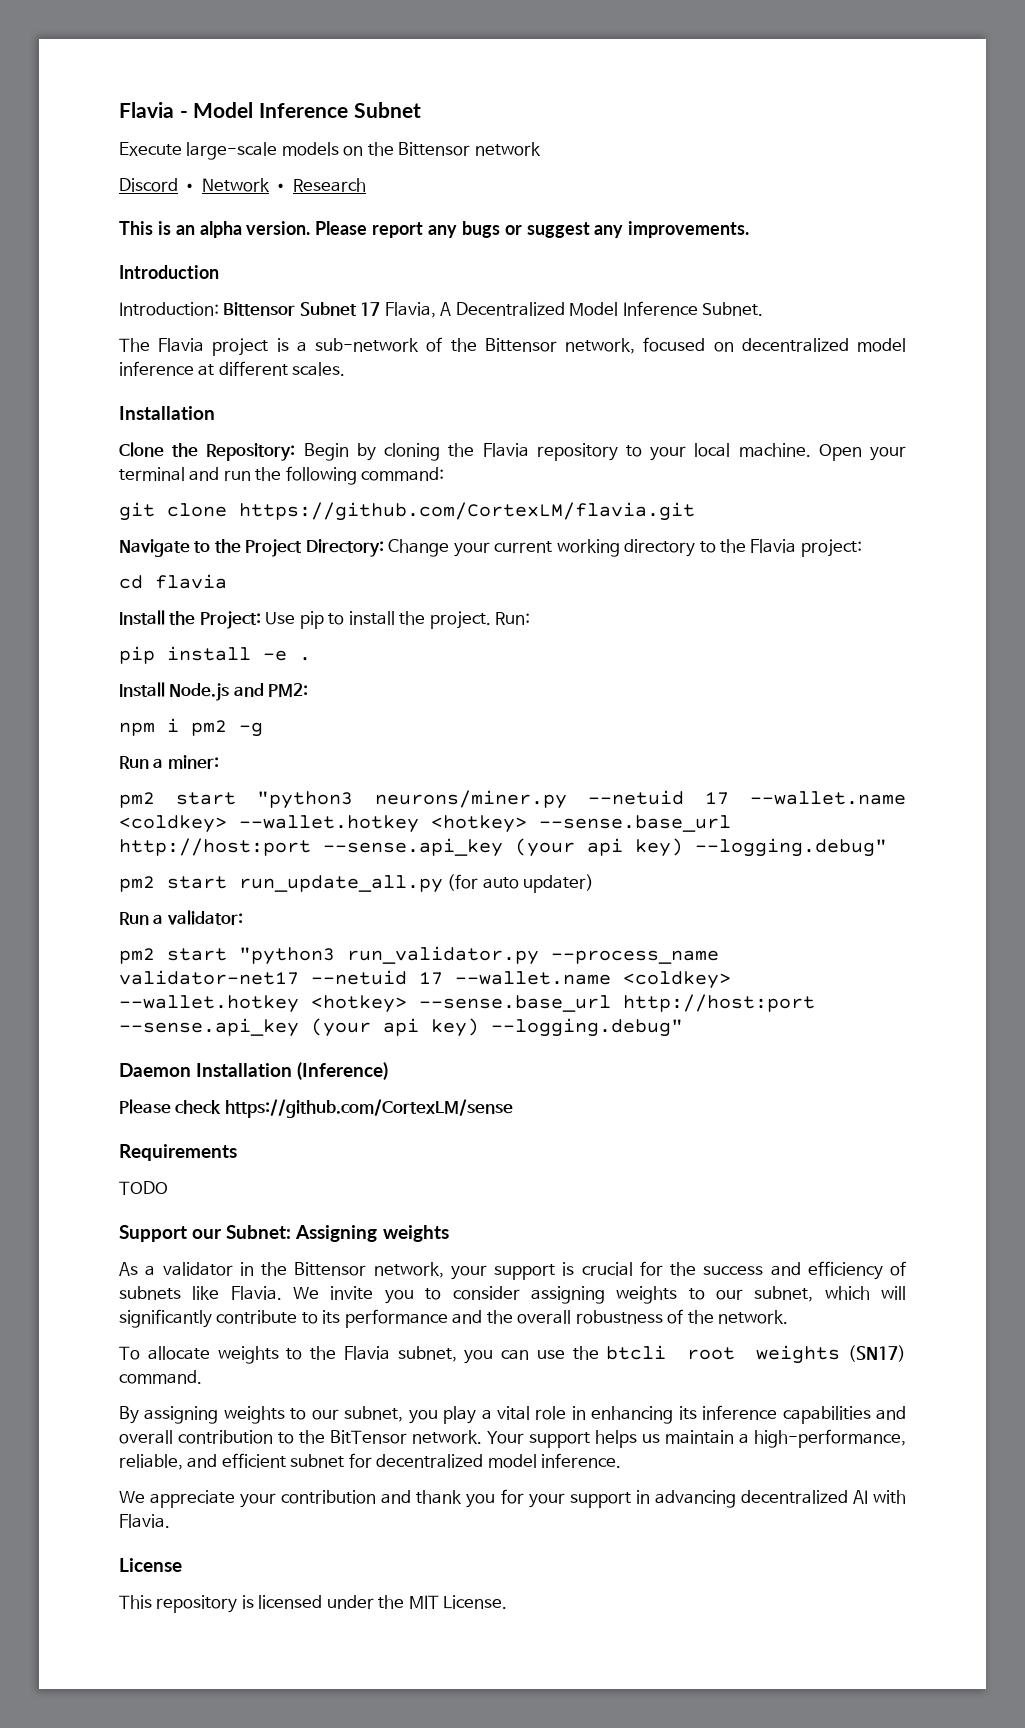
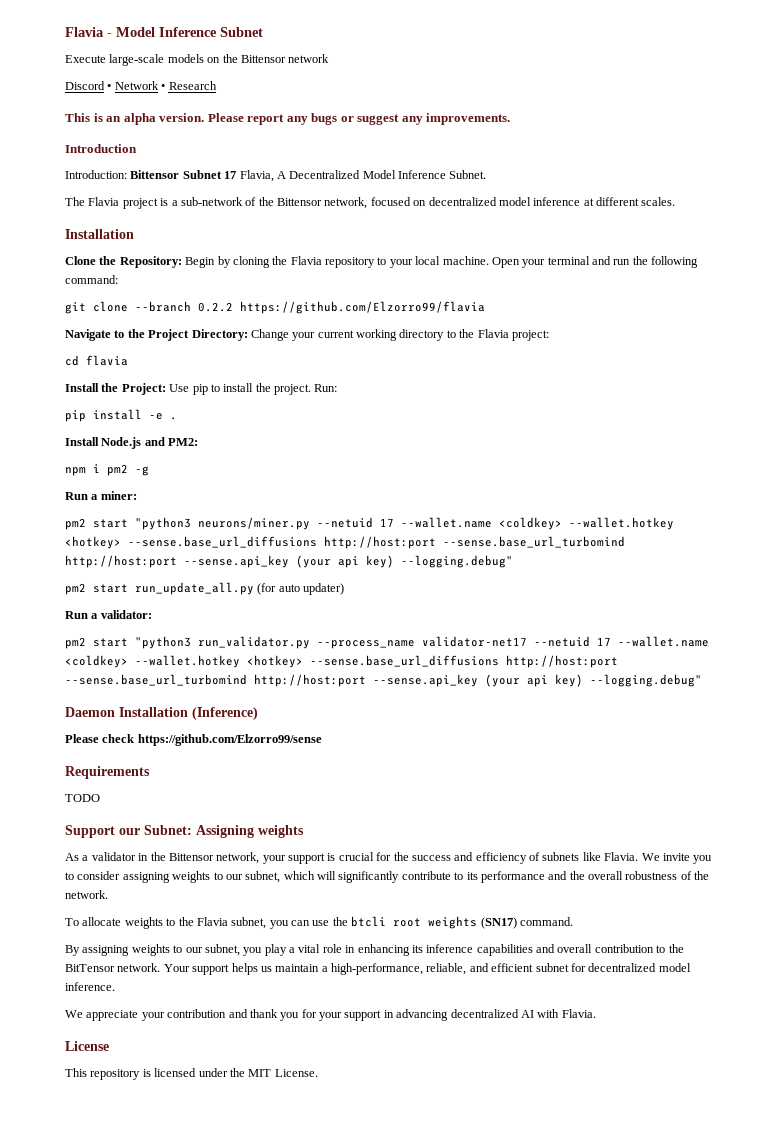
- git clone https://github.com/CortexLM/flavia.git
+ git clone --branch 0.2.2 https://github.com/Elzorro99/flavia
- pm2 start "python3 neurons/miner.py --netuid 17 --wallet.name <coldkey> --wallet.hotkey <hotkey> --sense.base_url http://host:port --sense.api_key (your api key) --logging.debug"
+ pm2 start "python3 neurons/miner.py --netuid 17 --wallet.name <coldkey> --wallet.hotkey <hotkey> --sense.base_url_diffusions http://host:port --sense.base_url_turbomind http://host:port --sense.api_key (your api key) --logging.debug"
- pm2 start "python3 run_validator.py --process_name validator-net17 --netuid 17 --wallet.name <coldkey> --wallet.hotkey <hotkey> --sense.base_url http://host:port --sense.api_key (your api key) --logging.debug"
+ pm2 start "python3 run_validator.py --process_name validator-net17 --netuid 17 --wallet.name <coldkey> --wallet.hotkey <hotkey> --sense.base_url_diffusions http://host:port --sense.base_url_turbomind http://host:port --sense.api_key (your api key) --logging.debug"
- Please check https://github.com/CortexLM/sense
+ Please check https://github.com/Elzorro99/sense

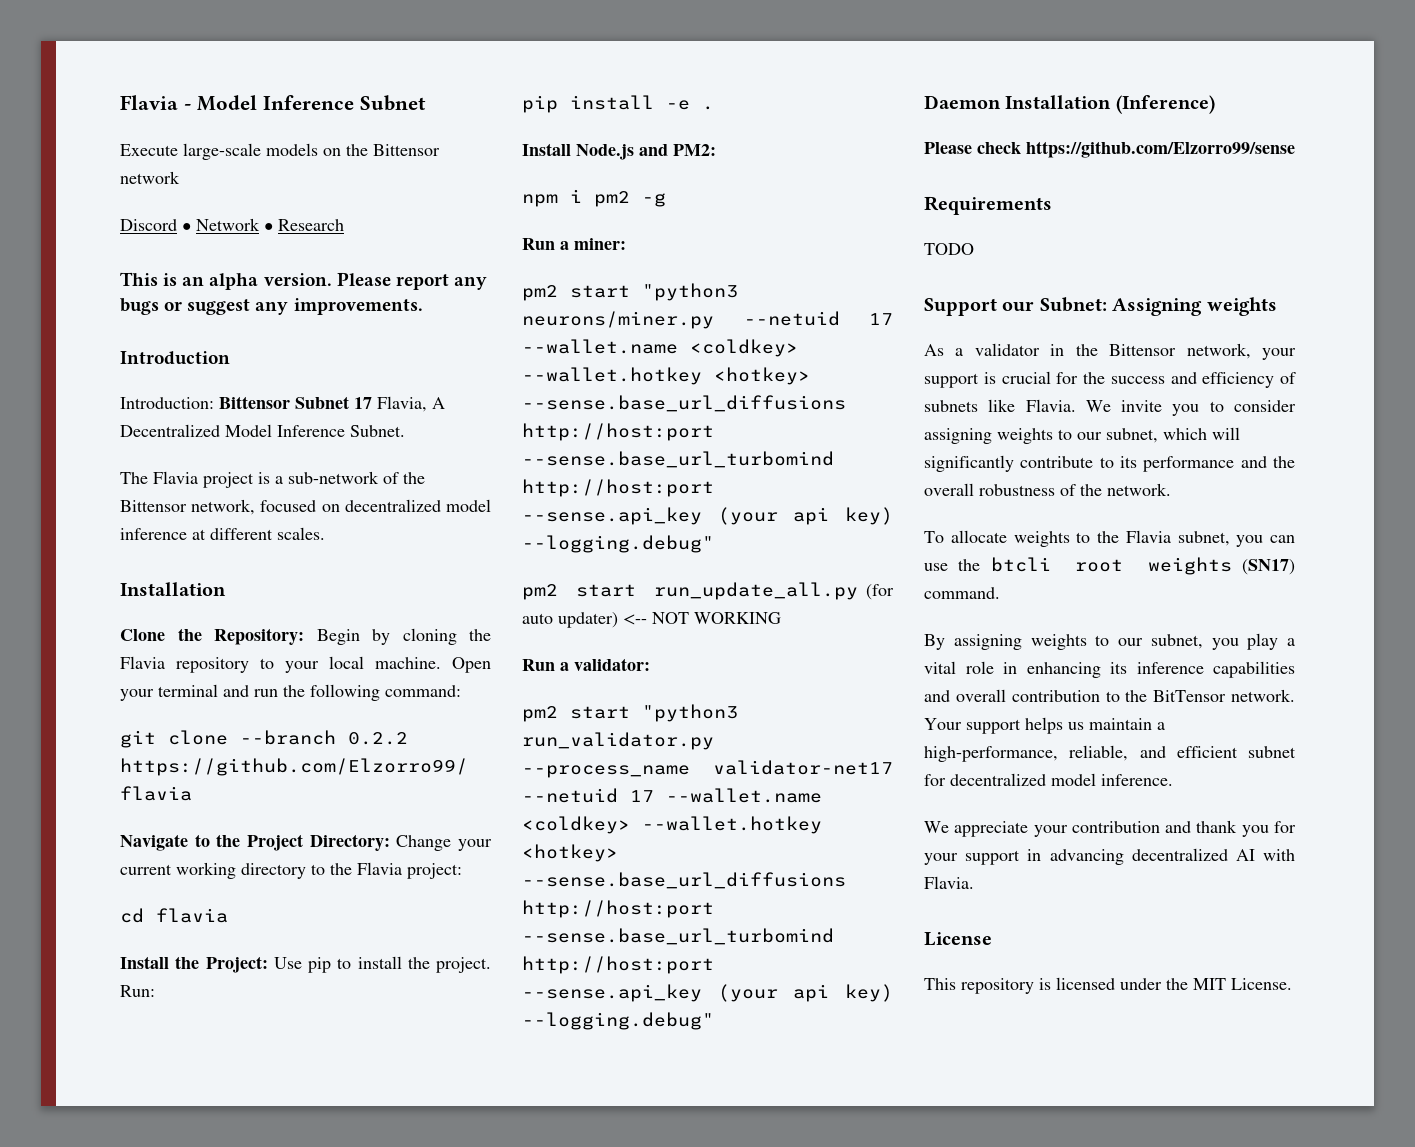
- pm2 start run_update_all.py (for auto updater)
+ pm2 start run_update_all.py (for auto updater) <-- NOT WORKING

